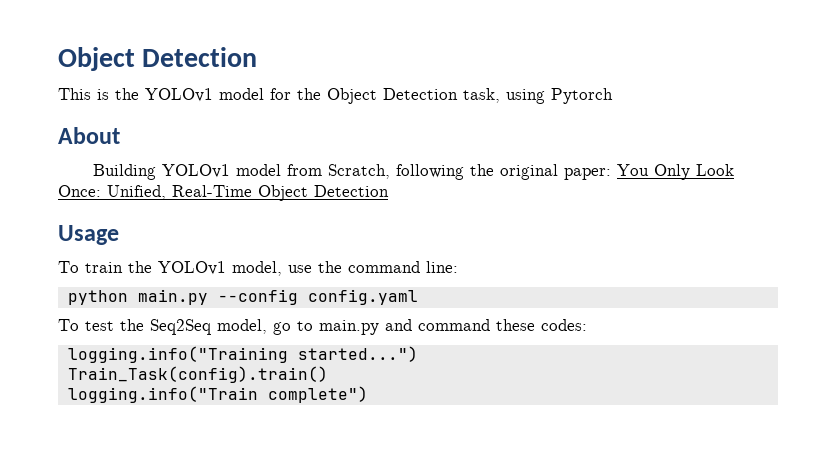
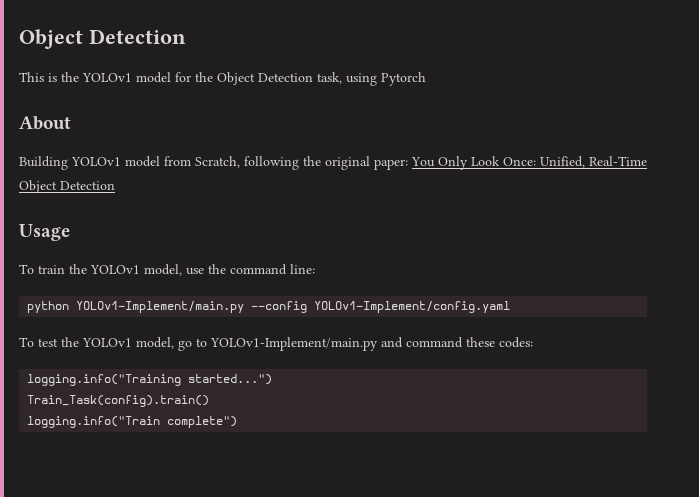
- python main.py --config config.yaml
+ python YOLOv1-Implement/main.py --config YOLOv1-Implement/config.yaml
- To test the Seq2Seq model, go to main.py and command these codes:
+ To test the YOLOv1 model, go to YOLOv1-Implement/main.py and command these codes:

